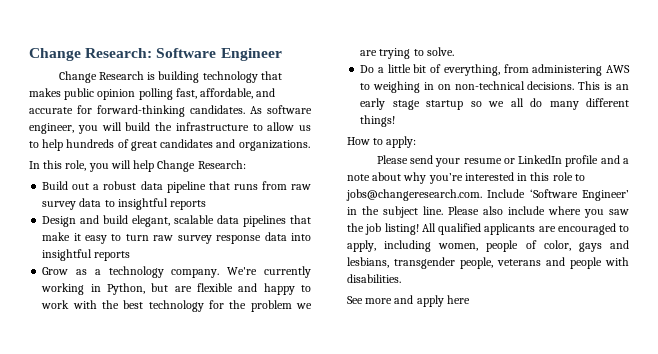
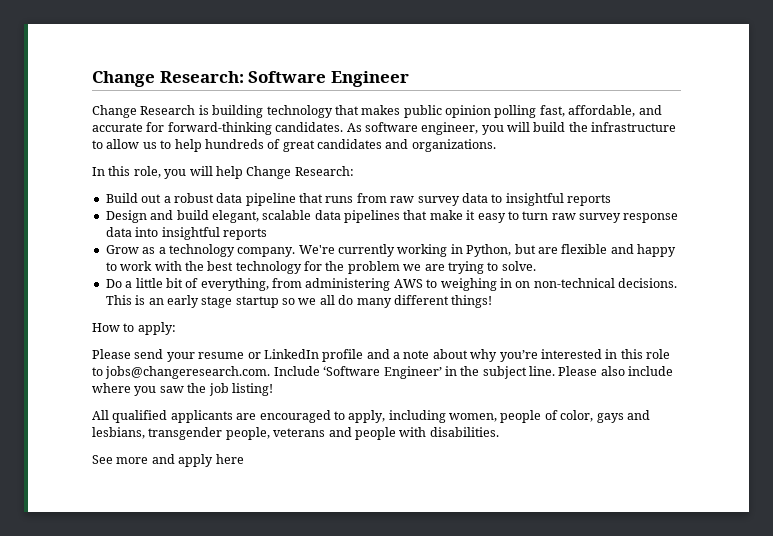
- Please also include where you saw the job listing! All qualified applicants are encouraged to apply, including women, people of color, gays and lesbians, transgender people, veterans and people with disabilities.
+ Please also include where you saw the job listing!
+ All qualified applicants are encouraged to apply, including women, people of color, gays and lesbians, transgender people, veterans and people with disabilities.

